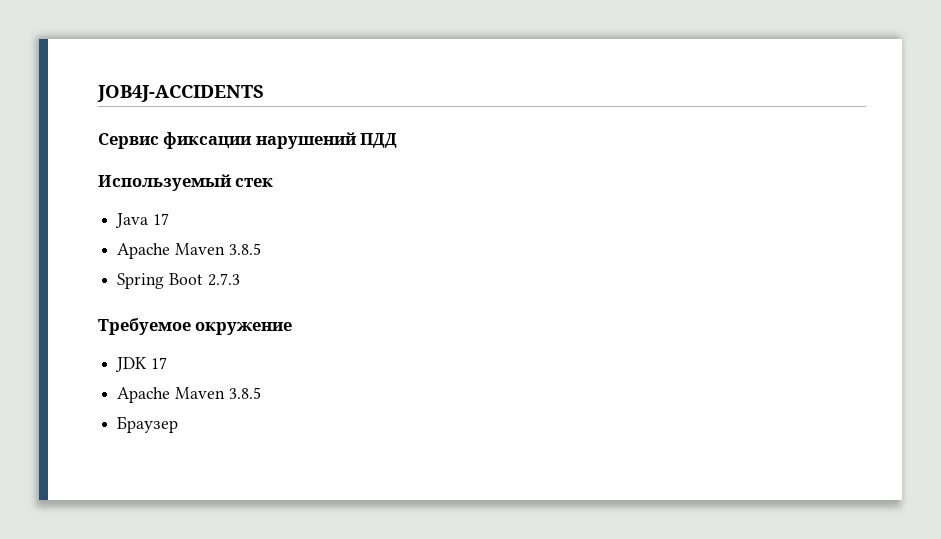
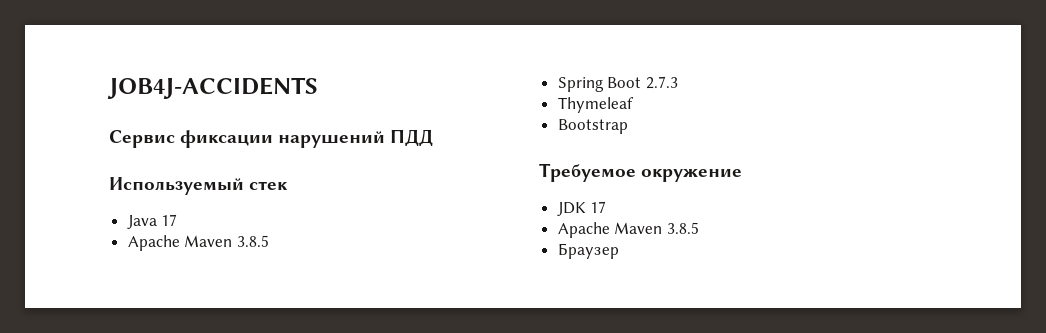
+ Thymeleaf
+ Bootstrap

